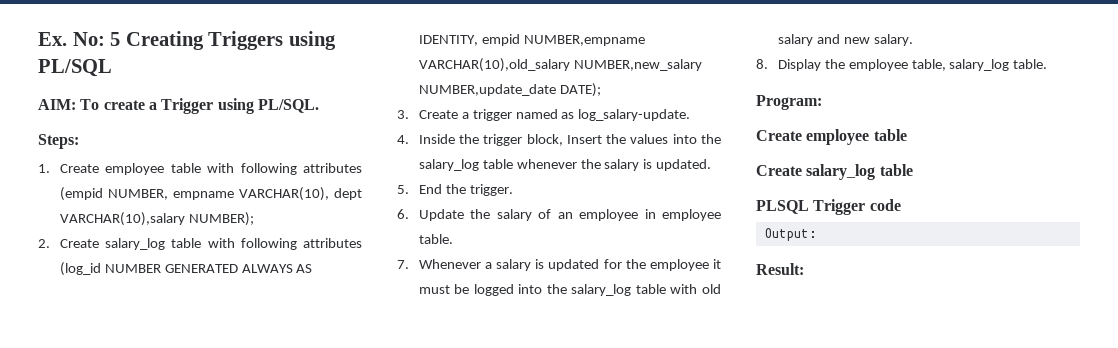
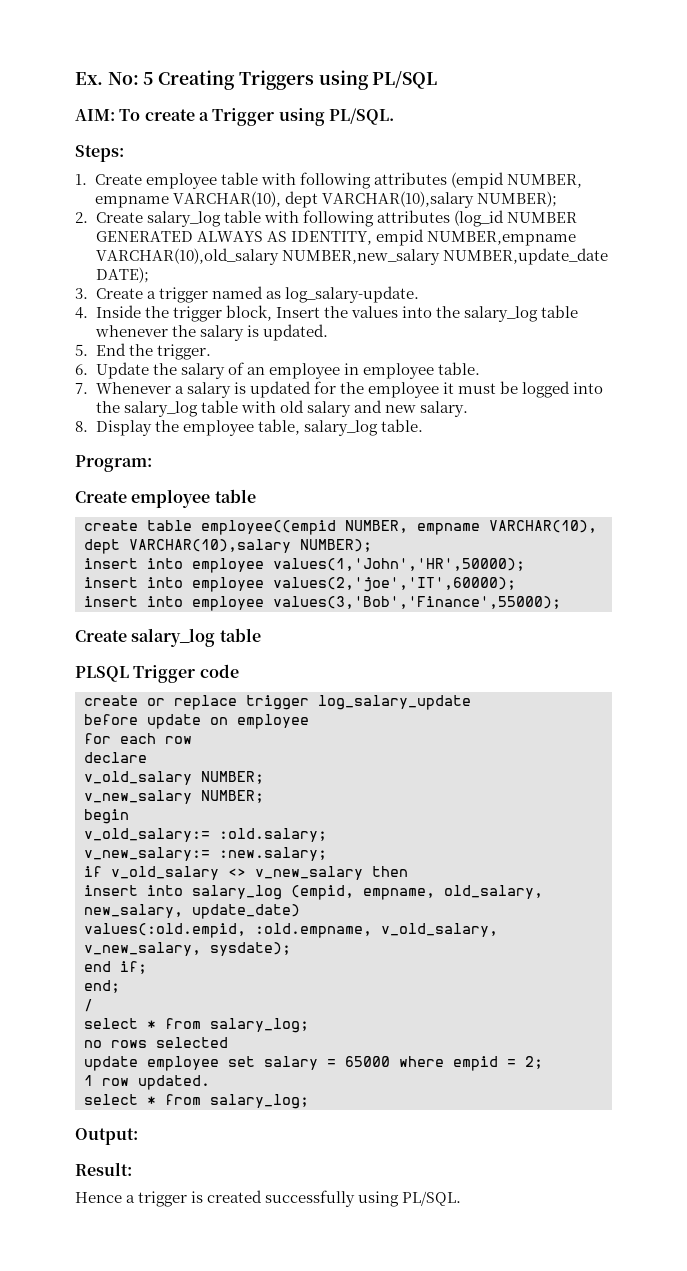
+ create table employee((empid NUMBER, empname VARCHAR(10), dept VARCHAR(10),salary NUMBER);
+ insert into employee values(1,'John','HR',50000);
+ insert into employee values(2,'joe','IT',60000);
+ insert into employee values(3,'Bob','Finance',55000);
+ create or replace trigger log_salary_update
+ before update on employee
+ for each row
+ declare
+ v_old_salary NUMBER;
+ v_new_salary NUMBER;
+ begin
+ v_old_salary:= :old.salary;
+ v_new_salary:= :new.salary;
+ if v_old_salary <> v_new_salary then
+ insert into salary_log (empid, empname, old_salary, new_salary, update_date)
+ values(:old.empid, :old.empname, v_old_salary, v_new_salary, sysdate);
+ end if;
+ end;
+ /
+ select * from salary_log;
+ no rows selected
+ update employee set salary = 65000 where empid = 2;
+ 1 row updated.
+ select * from salary_log;
  Output:
  Result:
+ Hence a trigger is created successfully using PL/SQL.

